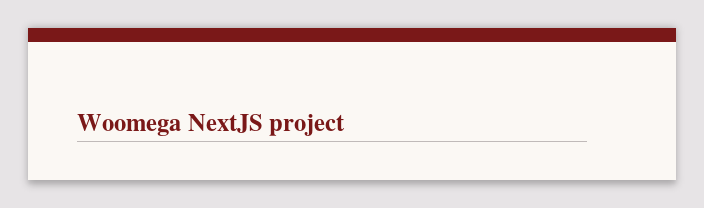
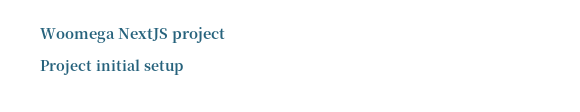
+ Project initial setup

